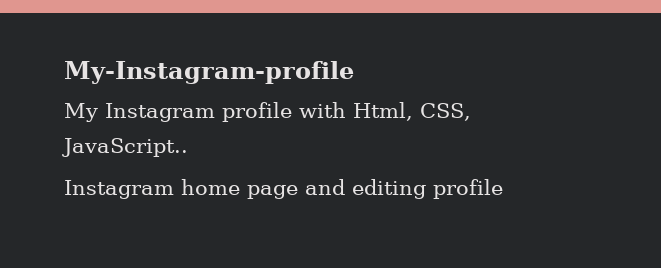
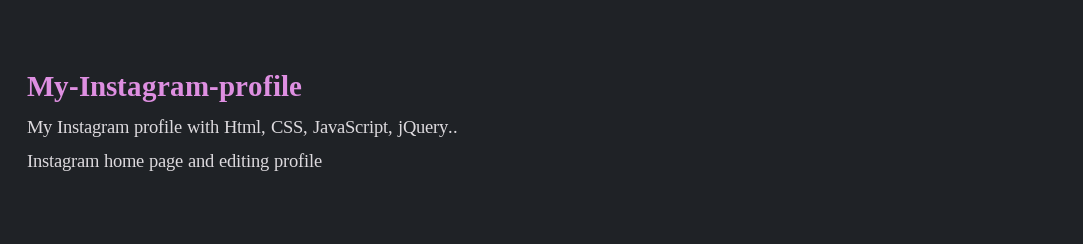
- My Instagram profile with Html, CSS, JavaScript..
+ My Instagram profile with Html, CSS, JavaScript, jQuery..

